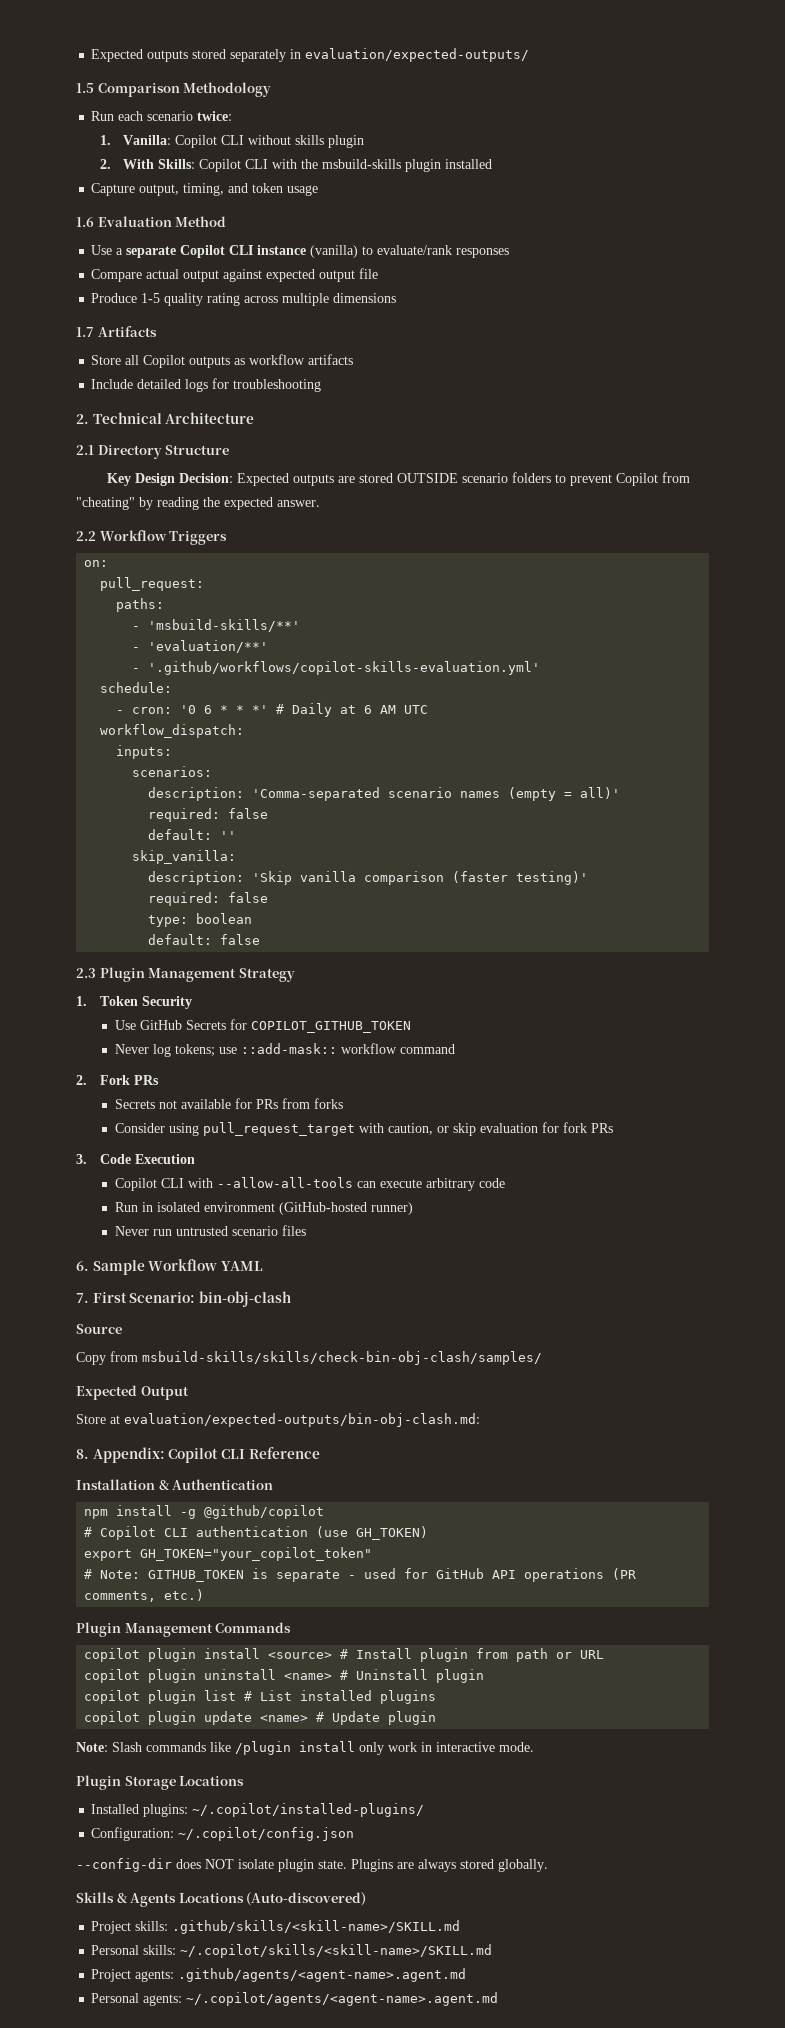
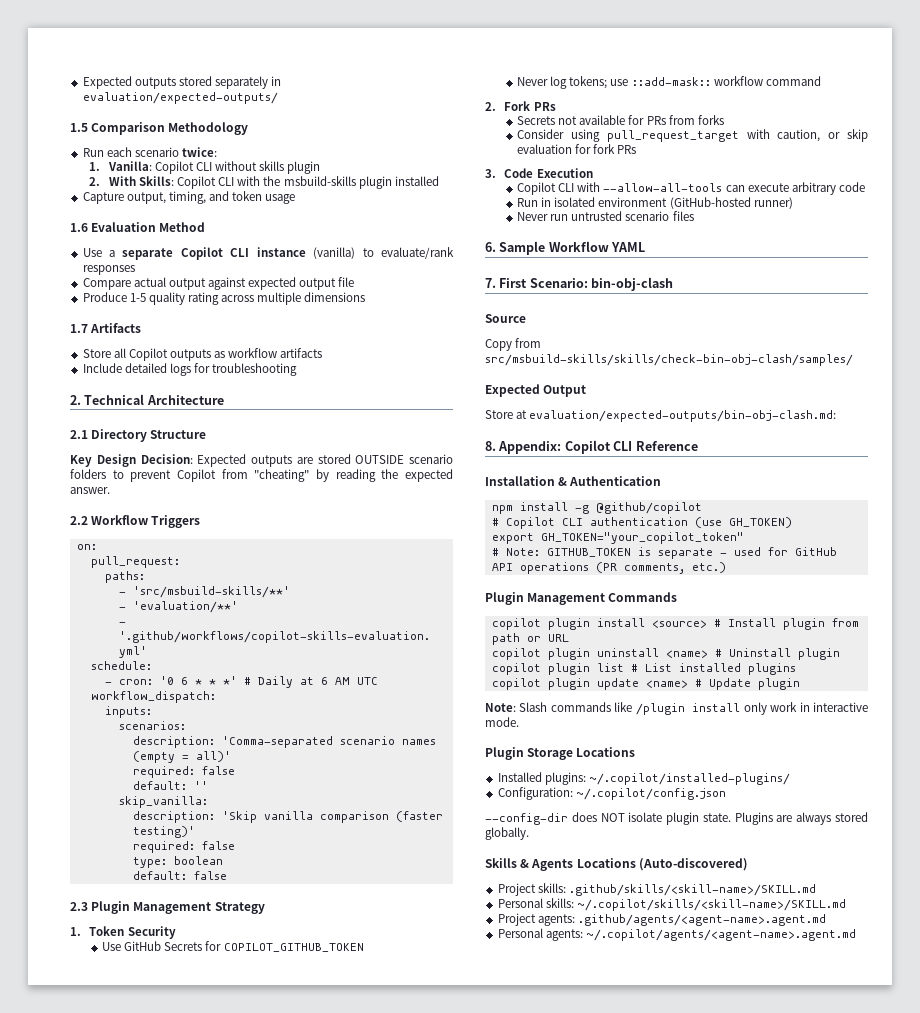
- - 'msbuild-skills/**'
+ - 'src/msbuild-skills/**'
- Copy from msbuild-skills/skills/check-bin-obj-clash/samples/
+ Copy from src/msbuild-skills/skills/check-bin-obj-clash/samples/

